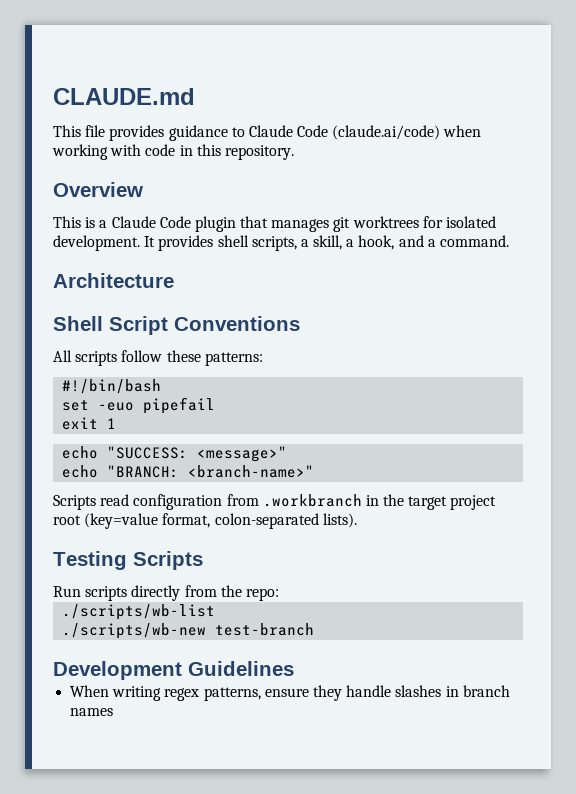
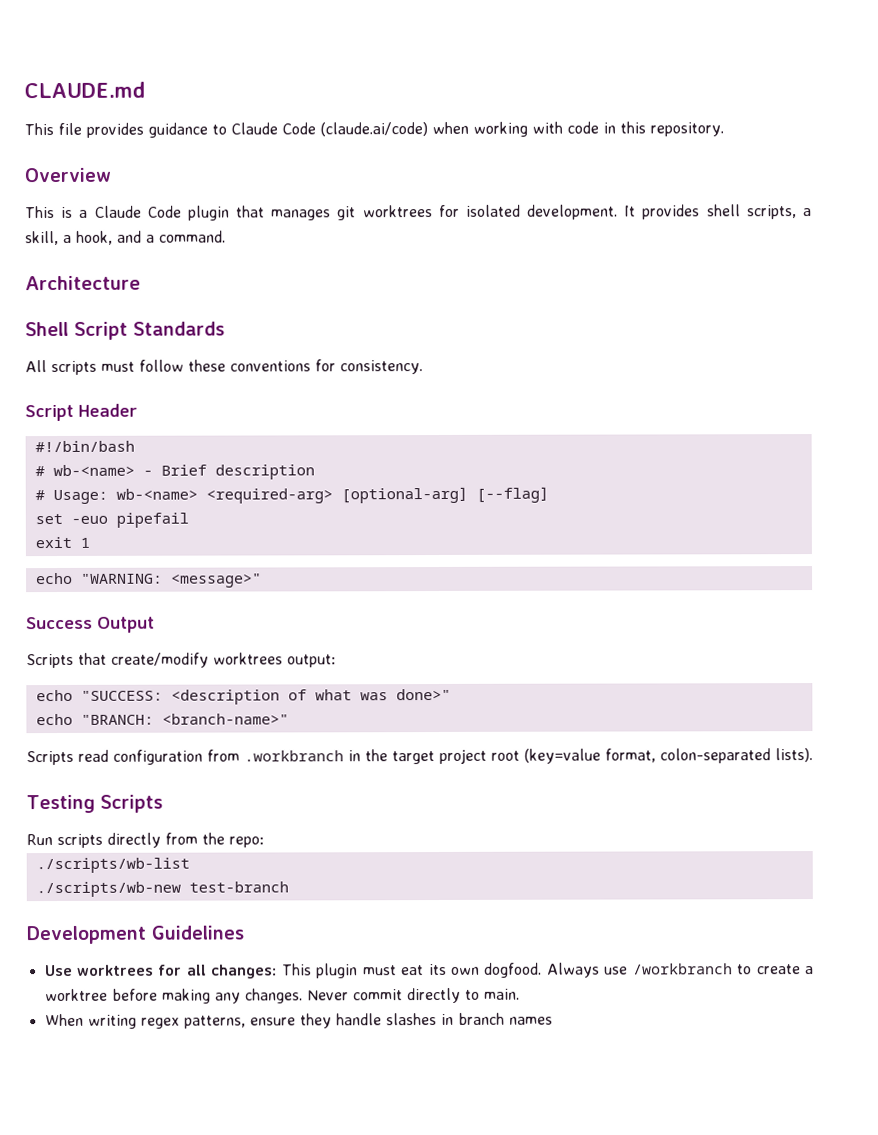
- Shell Script Conventions
+ Shell Script Standards
- All scripts follow these patterns:
+ All scripts must follow these conventions for consistency.
+ Script Header
  #!/bin/bash
+ # wb-<name> - Brief description
+ # Usage: wb-<name> <required-arg> [optional-arg] [--flag]
- echo "SUCCESS: <message>"
+ echo "WARNING: <message>"
+ Success Output
+ Scripts that create/modify worktrees output:
+ echo "SUCCESS: <description of what was done>"
+ Use worktrees for all changes: This plugin must eat its own dogfood. Always use /workbranch to create a worktree before making any changes. Never commit directly to main.

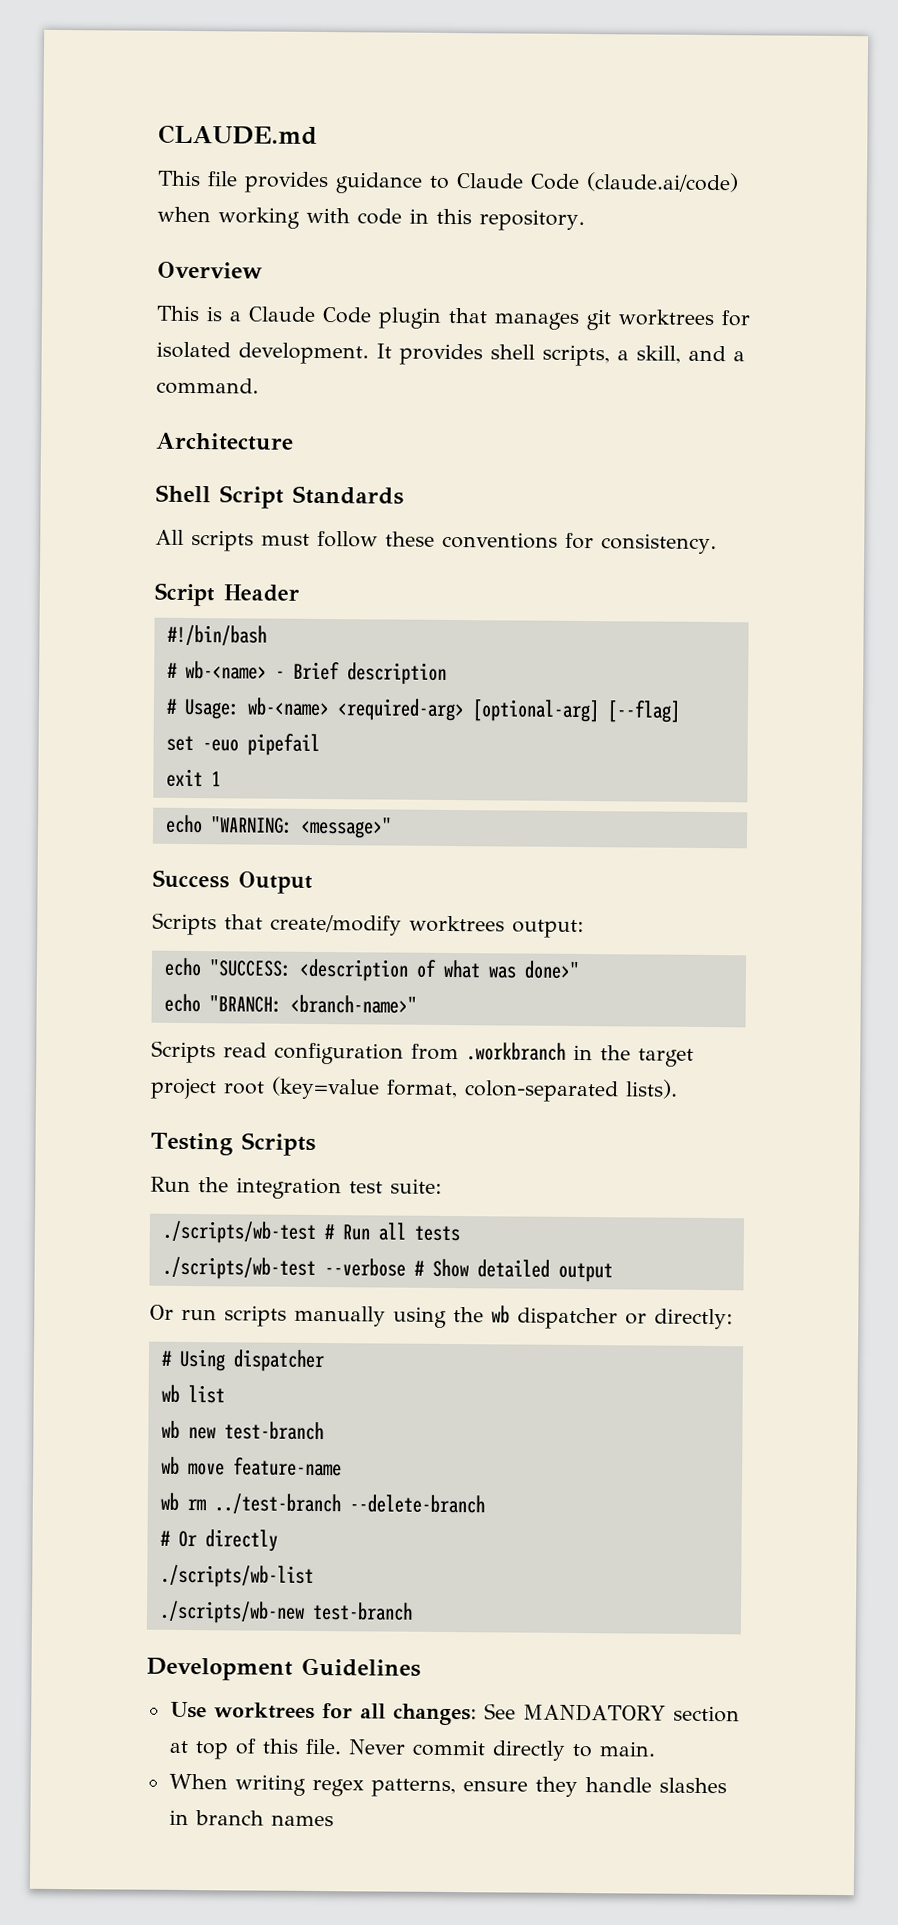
- It provides shell scripts, a skill, a hook, and a command.
+ It provides shell scripts, a skill, and a command.
- Run scripts directly from the repo:
+ Run the integration test suite:
+ ./scripts/wb-test # Run all tests
+ ./scripts/wb-test --verbose # Show detailed output
+ Or run scripts manually using the wb dispatcher or directly:
+ # Using dispatcher
+ wb list
+ wb new test-branch
+ wb move feature-name
+ wb rm ../test-branch --delete-branch
+ # Or directly
- Use worktrees for all changes: This plugin must eat its own dogfood. Always use /workbranch to create a worktree before making any changes.
+ Use worktrees for all changes: See MANDATORY section at top of this file.

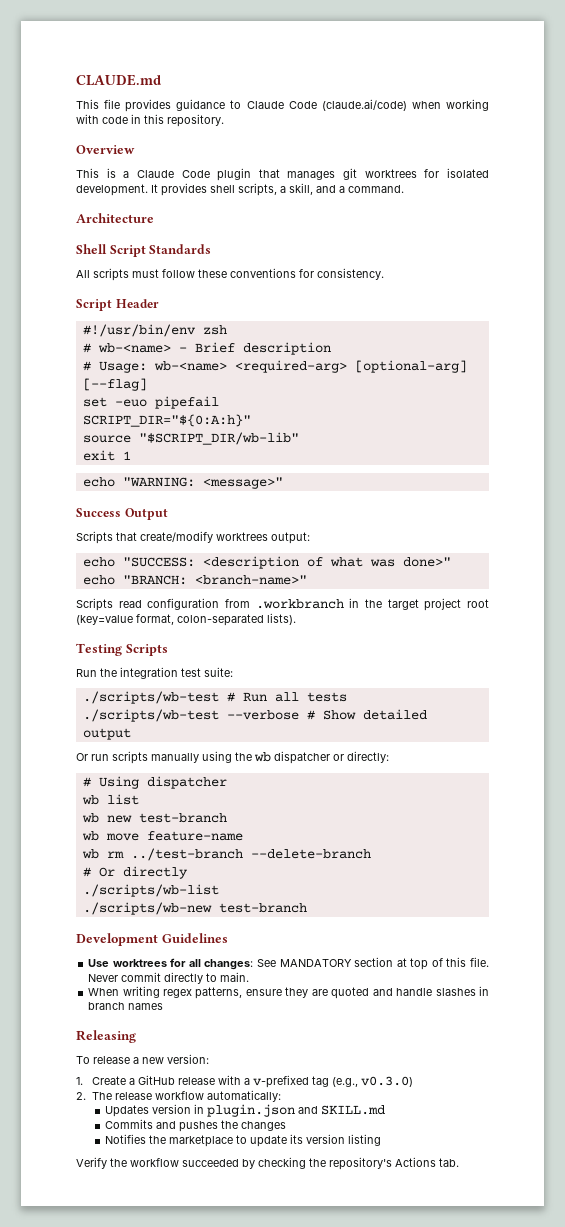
- #!/bin/bash
+ #!/usr/bin/env zsh
+ SCRIPT_DIR="${0:A:h}"
+ source "$SCRIPT_DIR/wb-lib"
- When writing regex patterns, ensure they handle slashes in branch names
+ When writing regex patterns, ensure they are quoted and handle slashes in branch names
+ Releasing
+ To release a new version:
+ 1. Create a GitHub release with a v-prefixed tag (e.g., v0.3.0)
+ 2. The release workflow automatically:
+ Updates version in plugin.json and SKILL.md
+ Commits and pushes the changes
+ Notifies the marketplace to update its version listing
+ Verify the workflow succeeded by checking the repository's Actions tab.

